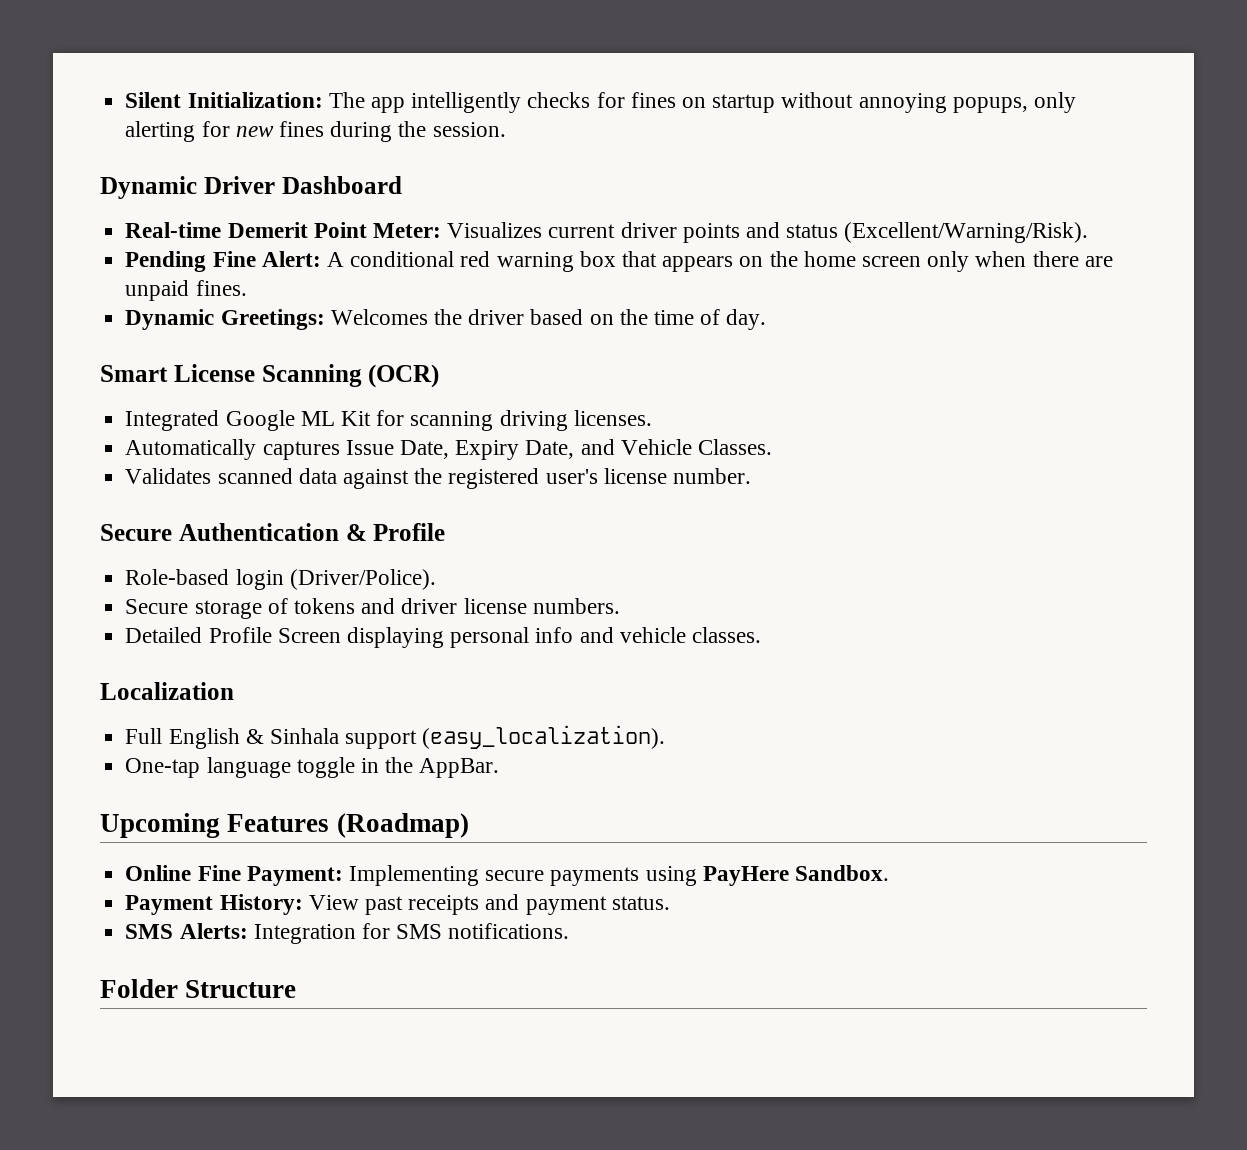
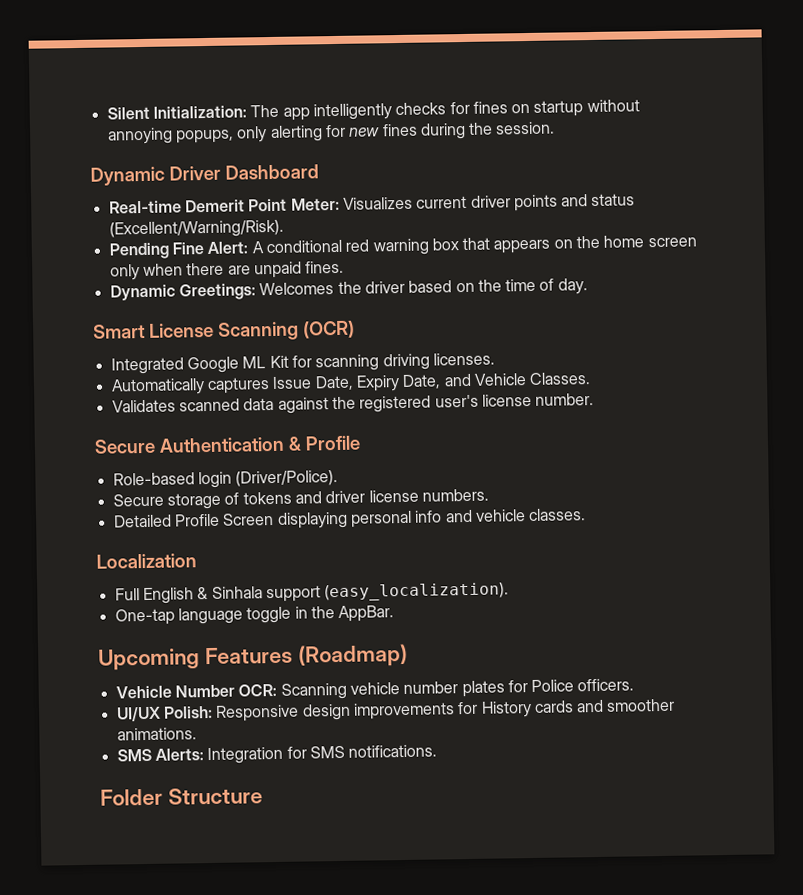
- Online Fine Payment: Implementing secure payments using PayHere Sandbox.
- Payment History: View past receipts and payment status.
+ Vehicle Number OCR: Scanning vehicle number plates for Police officers.
+ UI/UX Polish: Responsive design improvements for History cards and smoother animations.

